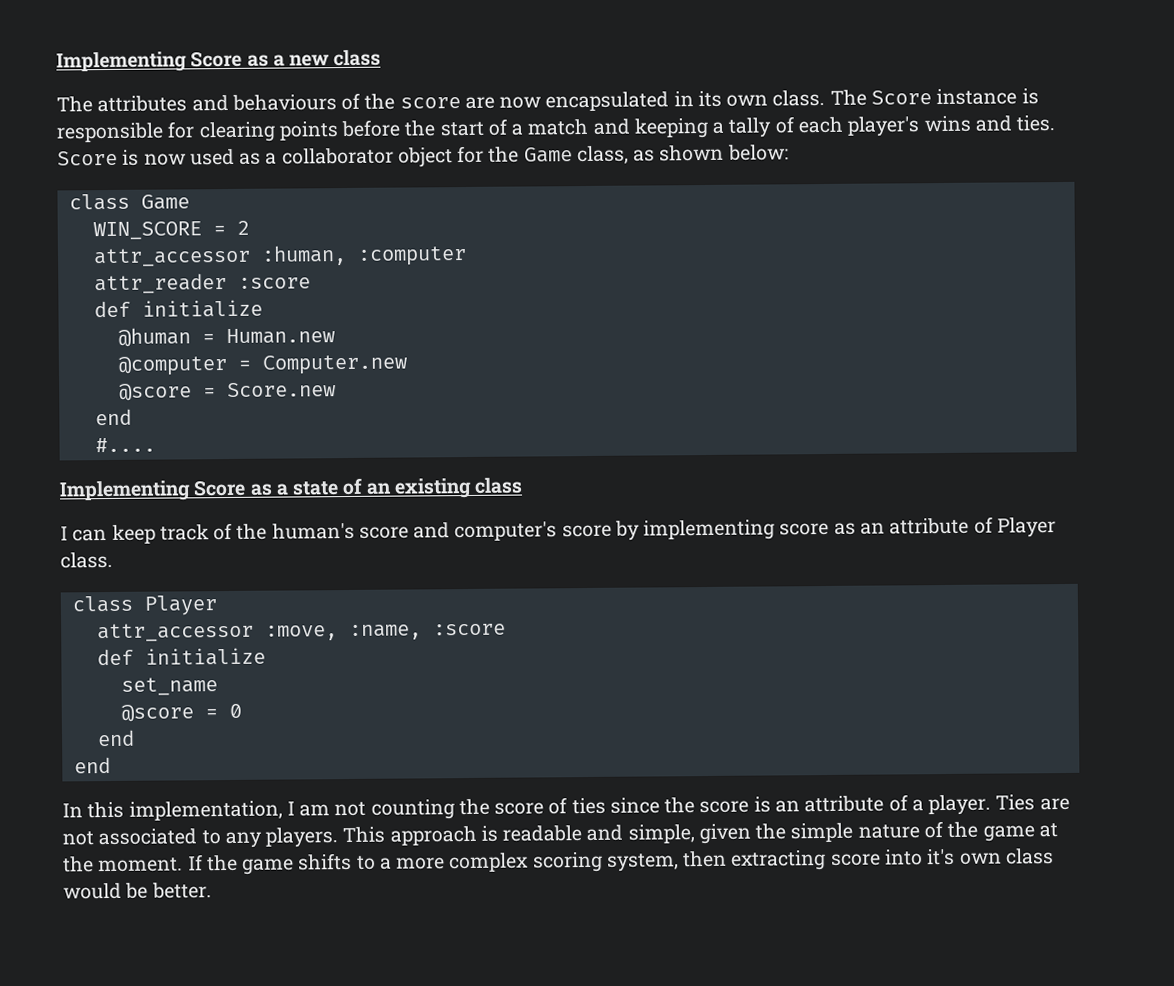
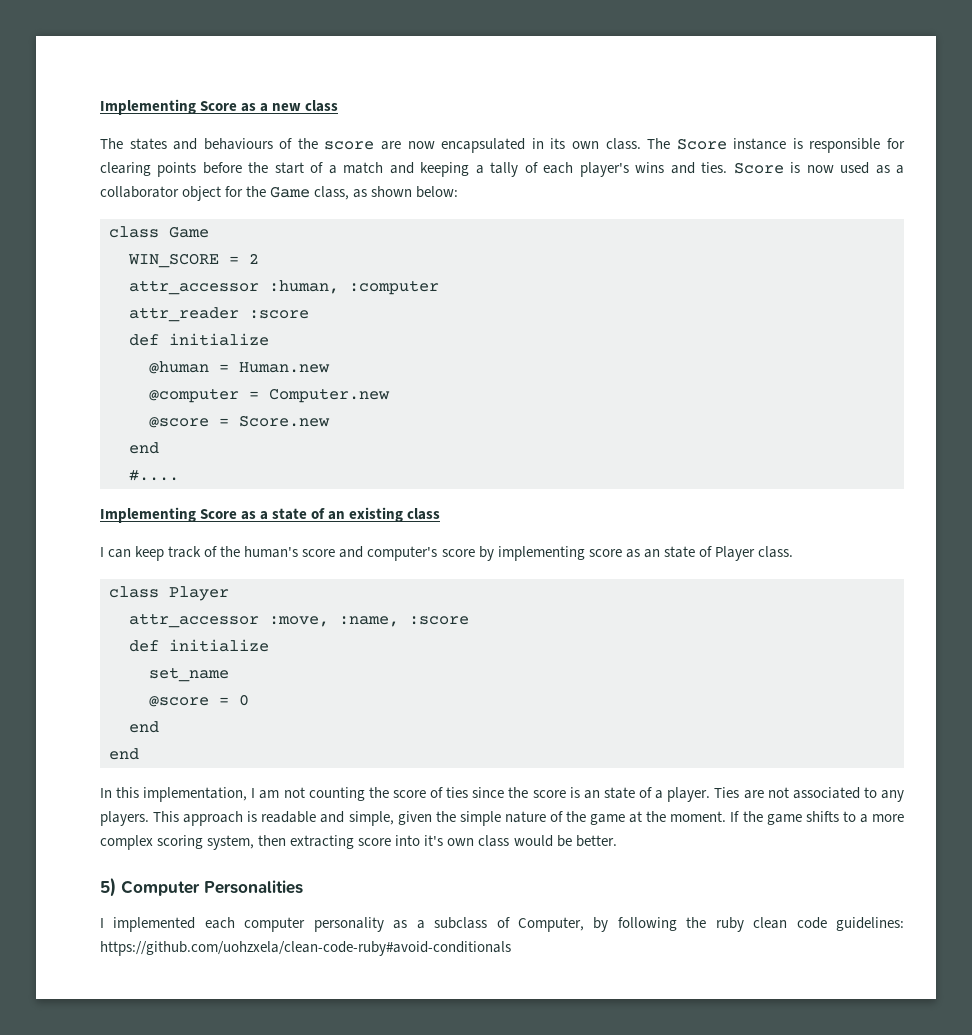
- The attributes and behaviours of the score are now encapsulated in its own class.
+ The states and behaviours of the score are now encapsulated in its own class.
- I can keep track of the human's score and computer's score by implementing score as an attribute of Player class.
+ I can keep track of the human's score and computer's score by implementing score as an state of Player class.
- In this implementation, I am not counting the score of ties since the score is an attribute of a player.
+ In this implementation, I am not counting the score of ties since the score is an state of a player.
+ 5) Computer Personalities
+ I implemented each computer personality as a subclass of Computer, by following the ruby clean code guidelines: https://github.com/uohzxela/clean-code-ruby#avoid-conditionals

